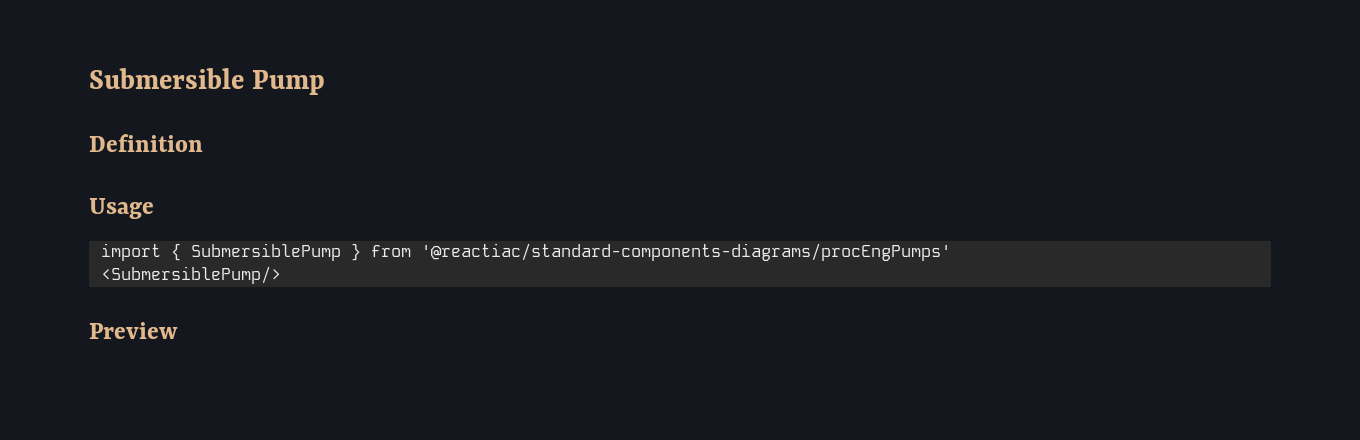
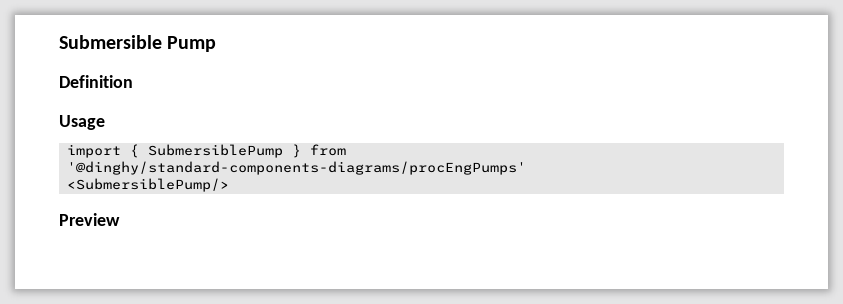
- import { SubmersiblePump } from '@reactiac/standard-components-diagrams/procEngPumps'
+ import { SubmersiblePump } from '@dinghy/standard-components-diagrams/procEngPumps'

